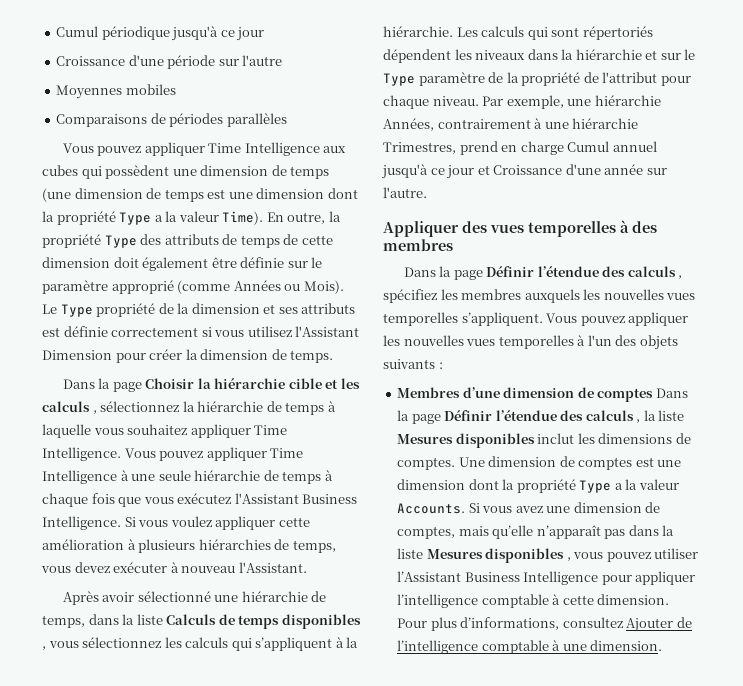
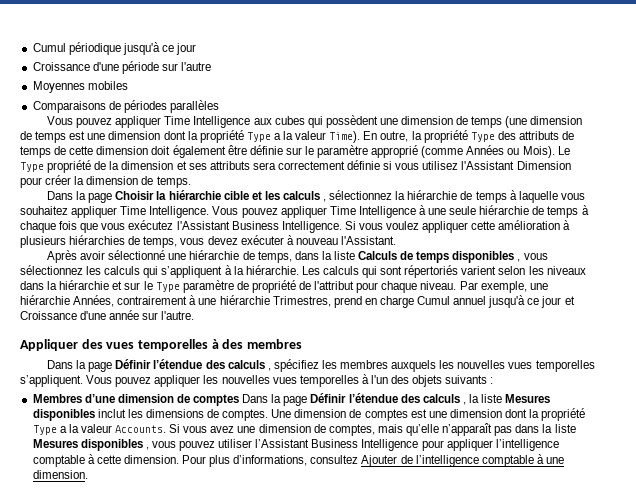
- Le Type propriété de la dimension et ses attributs est définie correctement si vous utilisez l'Assistant Dimension pour créer la dimension de temps.
+ Le Type propriété de la dimension et ses attributs sera correctement définie si vous utilisez l'Assistant Dimension pour créer la dimension de temps.
- Les calculs qui sont répertoriés dépendent les niveaux dans la hiérarchie et sur le Type paramètre de la propriété de l'attribut pour chaque niveau.
+ Les calculs qui sont répertoriés varient selon les niveaux dans la hiérarchie et sur le Type paramètre de propriété de l'attribut pour chaque niveau.

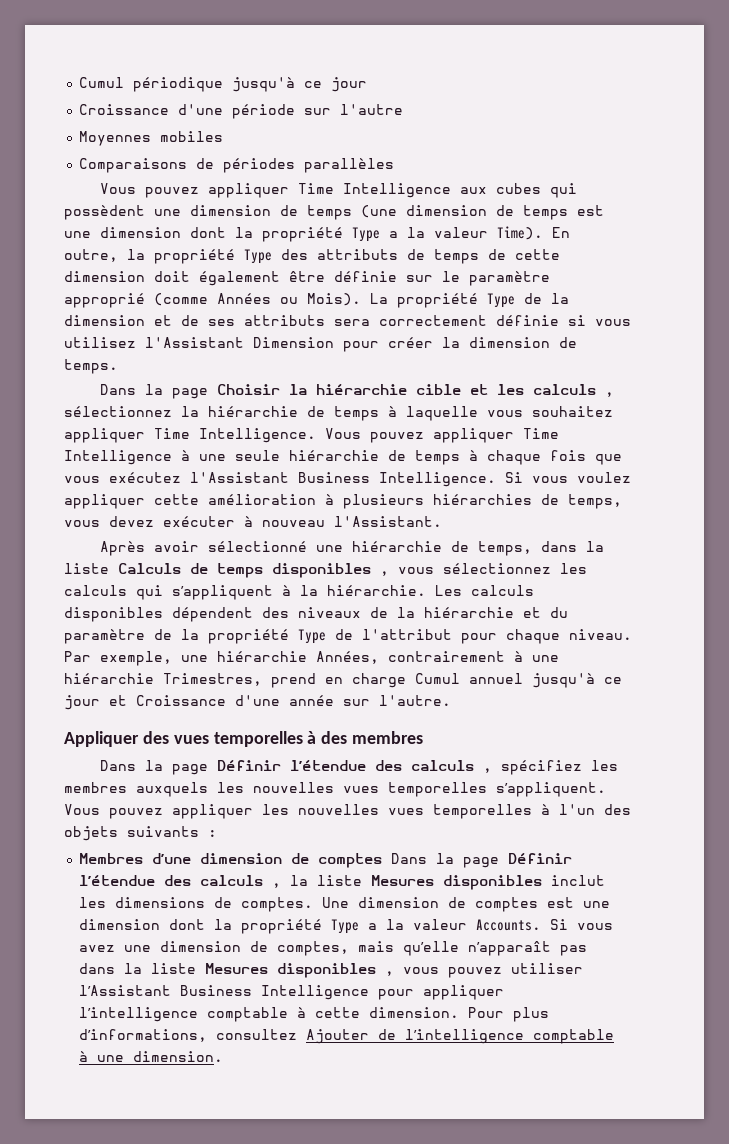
- Le Type propriété de la dimension et ses attributs sera correctement définie si vous utilisez l'Assistant Dimension pour créer la dimension de temps.
+ La propriété Type de la dimension et de ses attributs sera correctement définie si vous utilisez l'Assistant Dimension pour créer la dimension de temps.
- Les calculs qui sont répertoriés varient selon les niveaux dans la hiérarchie et sur le Type paramètre de propriété de l'attribut pour chaque niveau.
+ Les calculs disponibles dépendent des niveaux de la hiérarchie et du paramètre de la propriété Type de l'attribut pour chaque niveau.

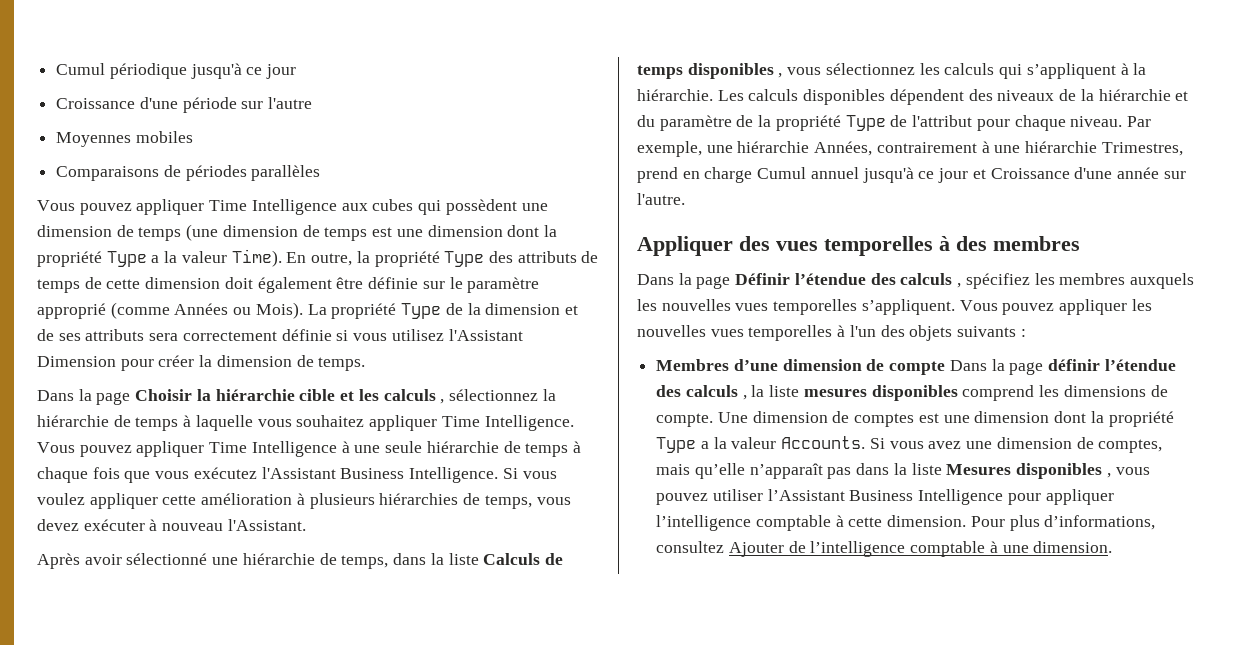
- Membres d’une dimension de comptes Dans la page Définir l’étendue des calculs , la liste Mesures disponibles inclut les dimensions de comptes.
+ Membres d’une dimension de compte Dans la page définir l’étendue des calculs , la liste mesures disponibles comprend les dimensions de compte.

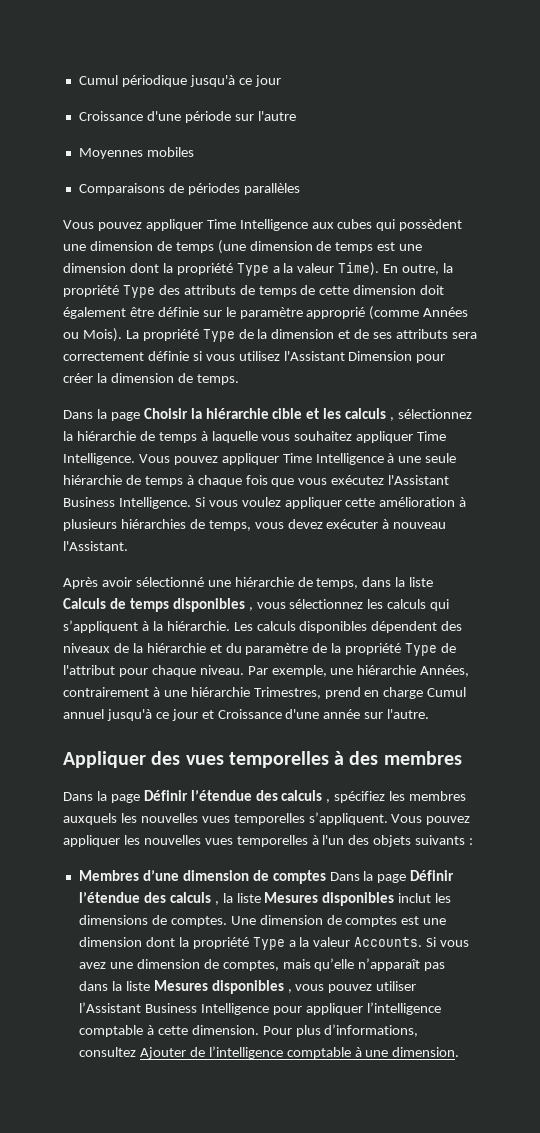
- Membres d’une dimension de compte Dans la page définir l’étendue des calculs , la liste mesures disponibles comprend les dimensions de compte.
+ Membres d’une dimension de comptes Dans la page Définir l’étendue des calculs , la liste Mesures disponibles inclut les dimensions de comptes.

